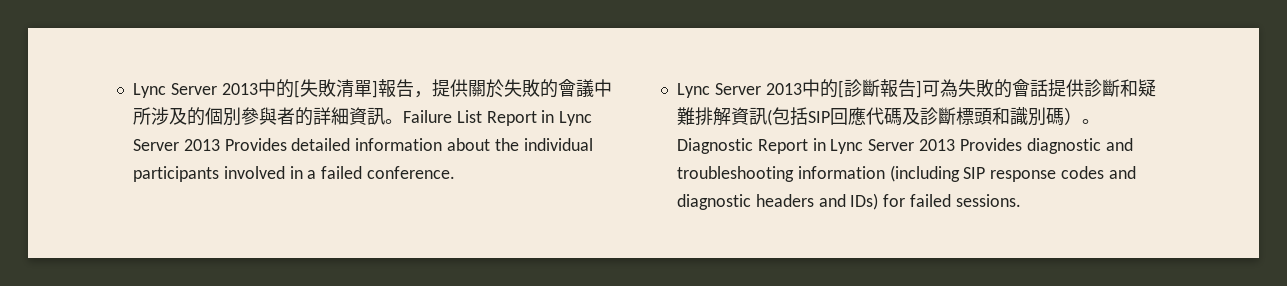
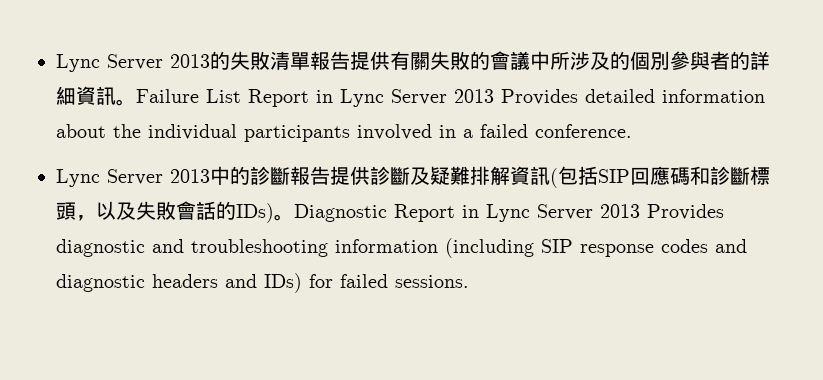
- Lync Server 2013中的[失敗清單]報告，提供關於失敗的會議中所涉及的個別參與者的詳細資訊。
+ Lync Server 2013的失敗清單報告提供有關失敗的會議中所涉及的個別參與者的詳細資訊。
- Lync Server 2013中的[診斷報告]可為失敗的會話提供診斷和疑難排解資訊(包括SIP回應代碼及診斷標頭和識別碼）。
+ Lync Server 2013中的診斷報告提供診斷及疑難排解資訊(包括SIP回應碼和診斷標頭，以及失敗會話的IDs)。

